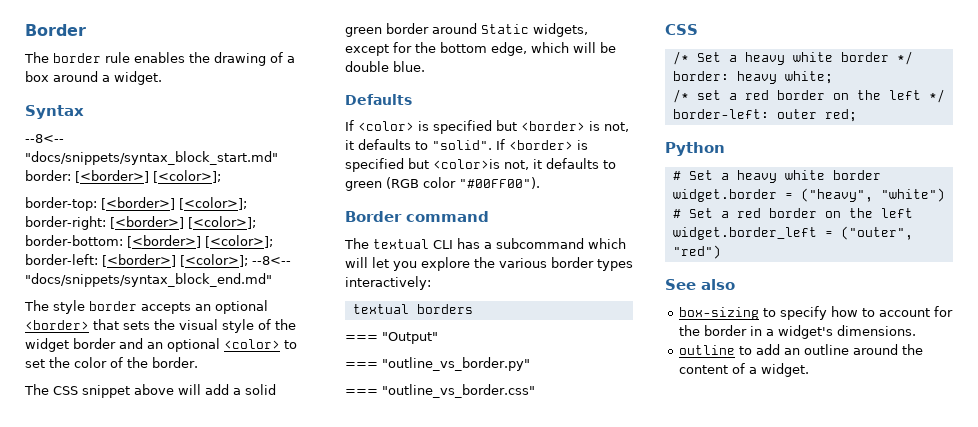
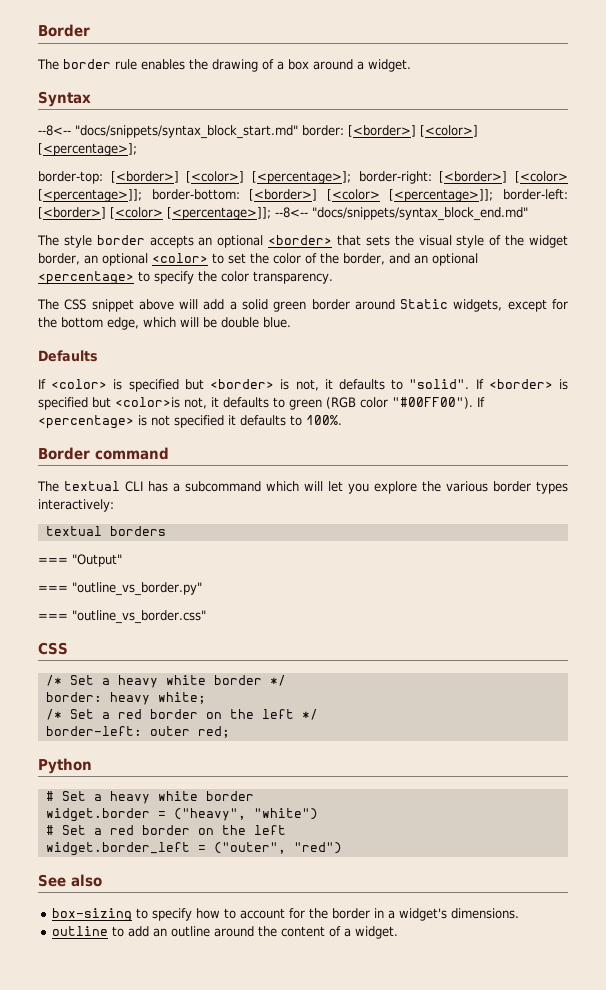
- --8<-- "docs/snippets/syntax_block_start.md" border: [<border>] [<color>];
+ --8<-- "docs/snippets/syntax_block_start.md" border: [<border>] [<color>] [<percentage>];
- border-top: [<border>] [<color>]; border-right: [<border>] [<color>]; border-bottom: [<border>] [<color>]; border-left: [<border>] [<color>]; --8<-- "docs/snippets/syntax_block_end.md"
+ border-top: [<border>] [<color>] [<percentage>]; border-right: [<border>] [<color> [<percentage>]]; border-bottom: [<border>] [<color> [<percentage>]]; border-left: [<border>] [<color> [<percentage>]]; --8<-- "docs/snippets/syntax_block_end.md"
- The style border accepts an optional <border> that sets the visual style of the widget border and an optional <color> to set the color of the border.
+ The style border accepts an optional <border> that sets the visual style of the widget border, an optional <color> to set the color of the border, and an optional <percentage> to specify the color transparency.
+ If <percentage> is not specified it defaults to 100%.
- /* set a red border on the left */
+ /* Set a red border on the left */

